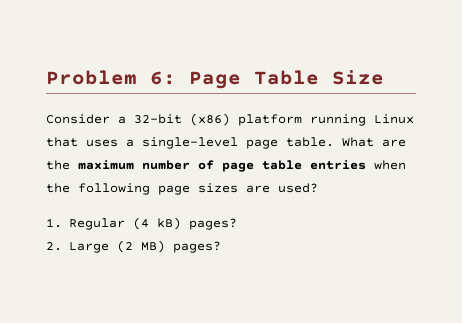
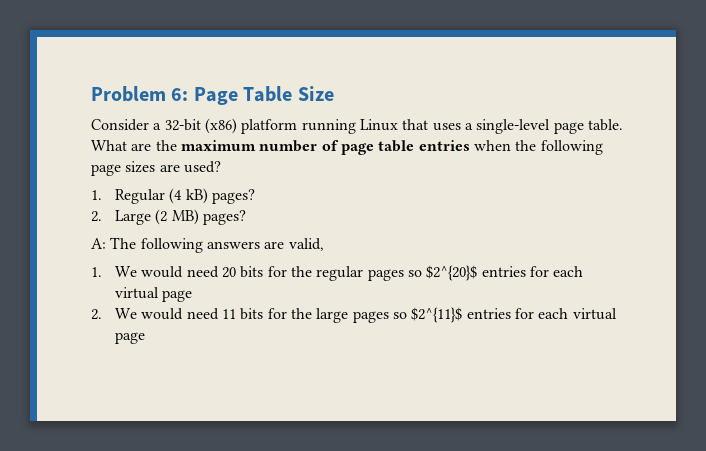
+ A: The following answers are valid,
+ 1. We would need 20 bits for the regular pages so $2^{20}$ entries for each virtual page
+ 2. We would need 11 bits for the large pages so $2^{11}$ entries for each virtual page

